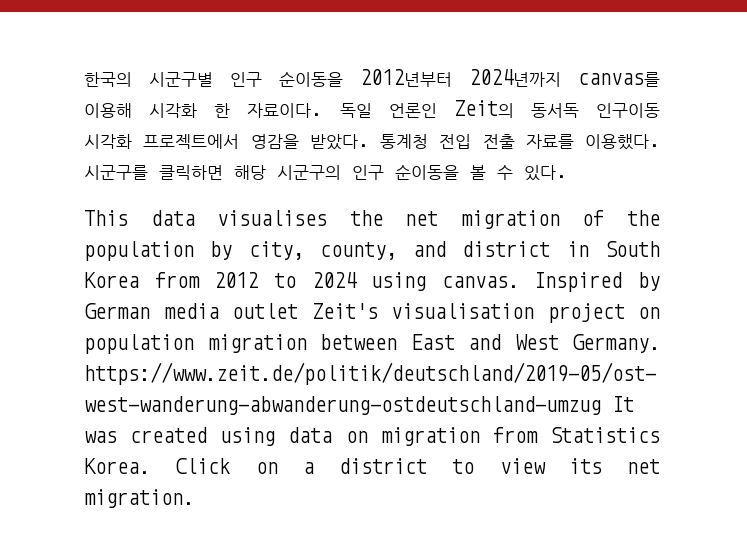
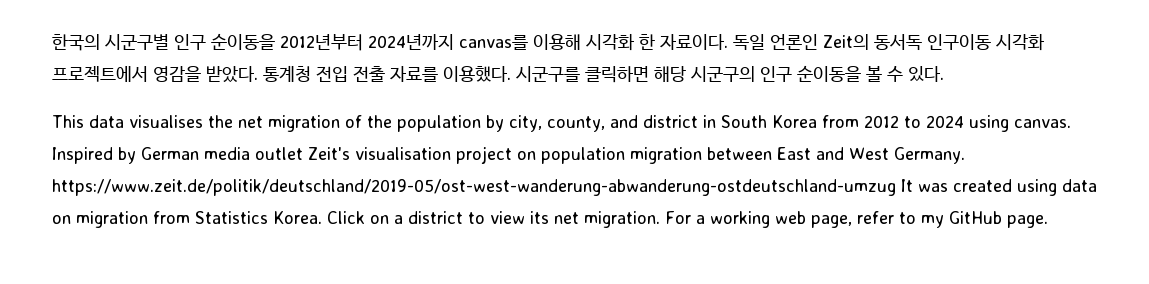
+ For a working web page, refer to my GitHub page.

